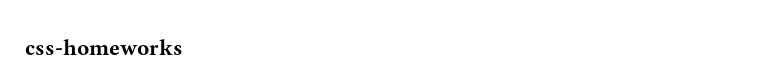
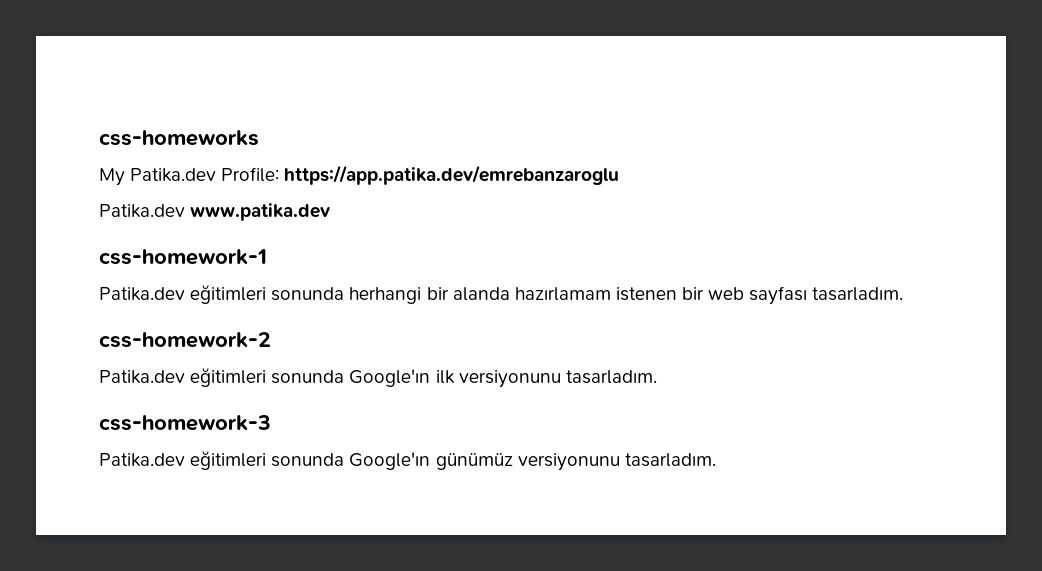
+ My Patika.dev Profile: https://app.patika.dev/emrebanzaroglu
+ Patika.dev www.patika.dev
+ css-homework-1
+ Patika.dev eğitimleri sonunda herhangi bir alanda hazırlamam istenen bir web sayfası tasarladım.
+ css-homework-2
+ Patika.dev eğitimleri sonunda Google'ın ilk versiyonunu tasarladım.
+ css-homework-3
+ Patika.dev eğitimleri sonunda Google'ın günümüz versiyonunu tasarladım.

